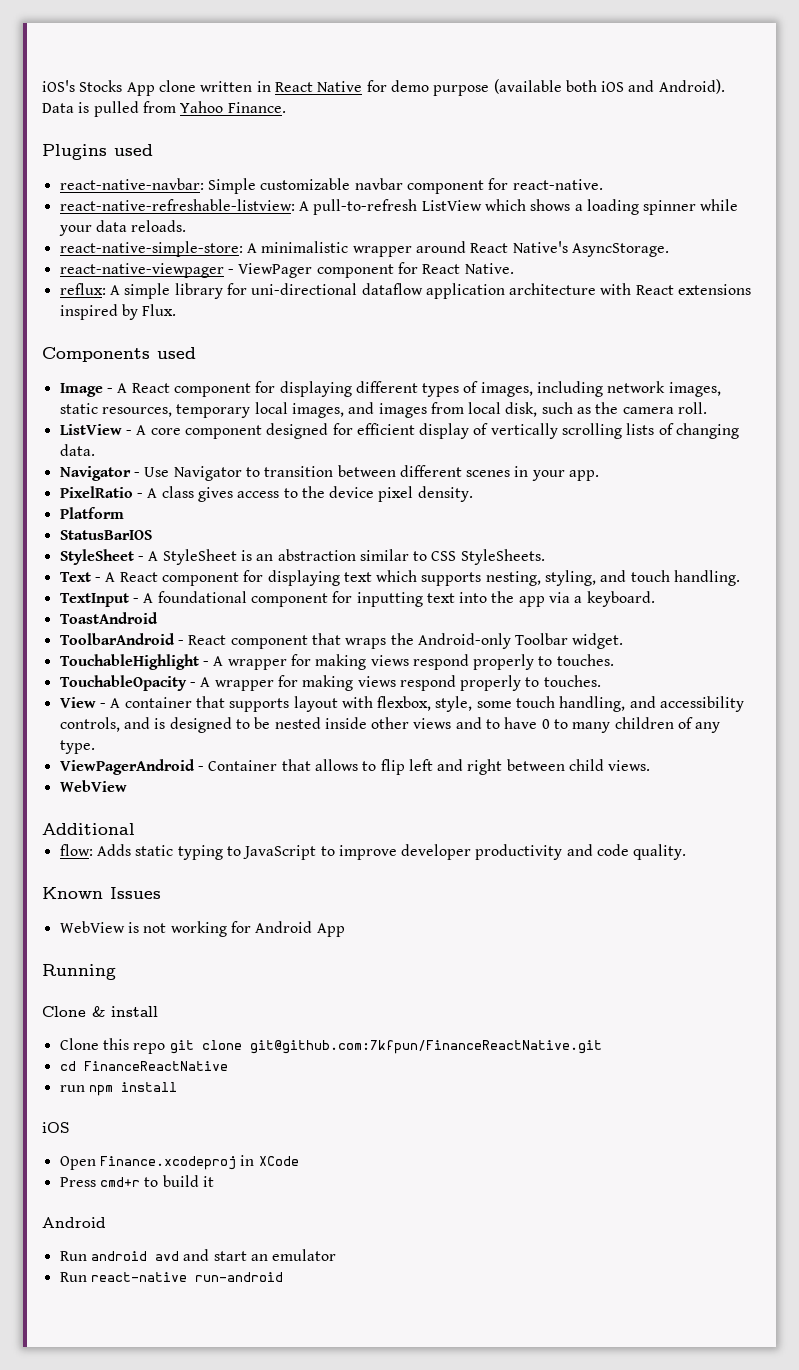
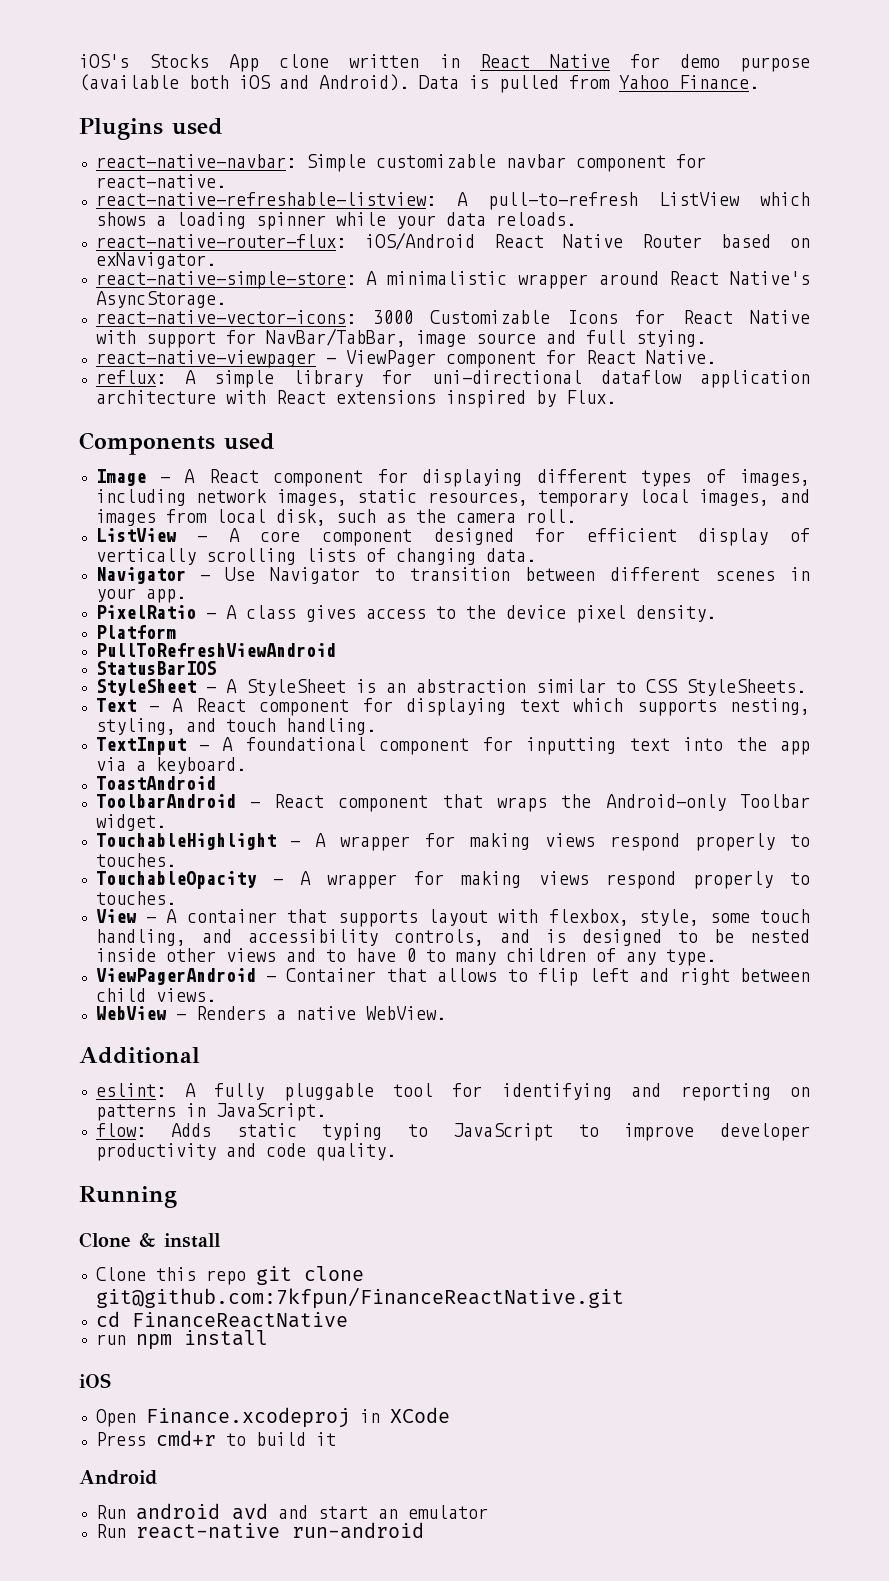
+ react-native-router-flux: iOS/Android React Native Router based on exNavigator.
+ react-native-vector-icons: 3000 Customizable Icons for React Native with support for NavBar/TabBar, image source and full stying.
+ PullToRefreshViewAndroid
  ViewPagerAndroid - Container that allows to flip left and right between child views.
- WebView
+ WebView - Renders a native WebView.
  Additional
+ eslint: A fully pluggable tool for identifying and reporting on patterns in JavaScript.
- Known Issues
- WebView is not working for Android App

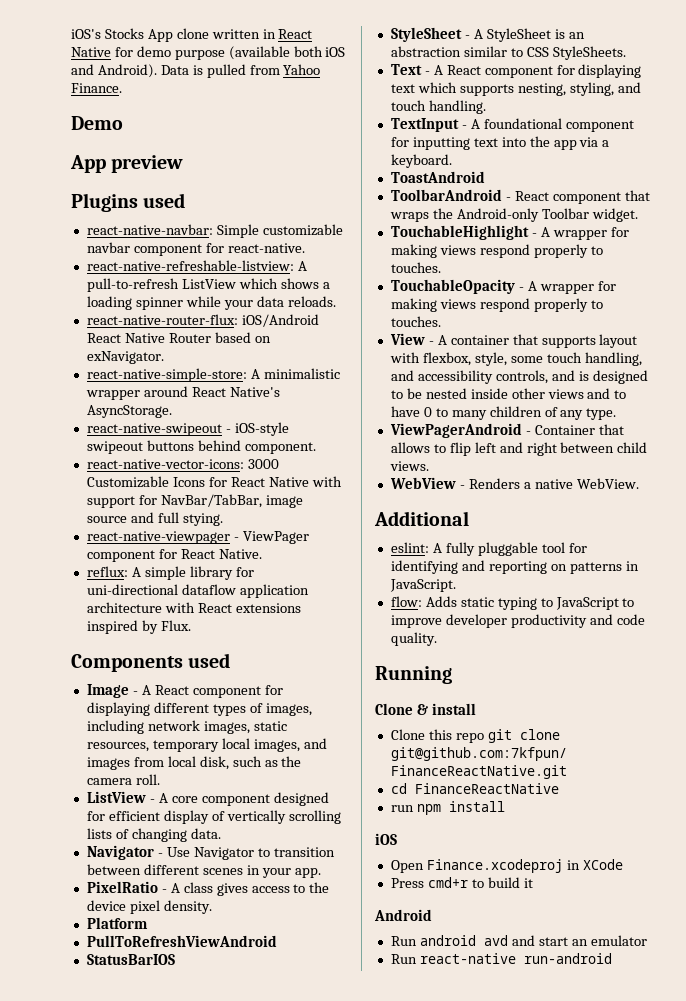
+ Demo
+ App preview
+ react-native-swipeout - iOS-style swipeout buttons behind component.

